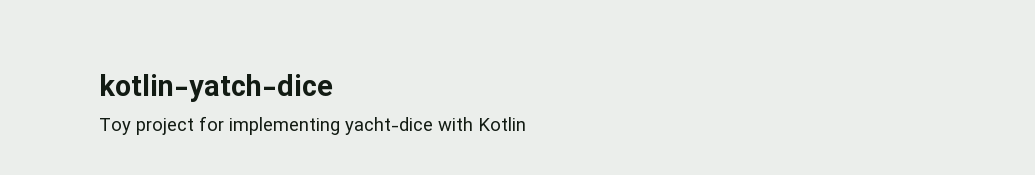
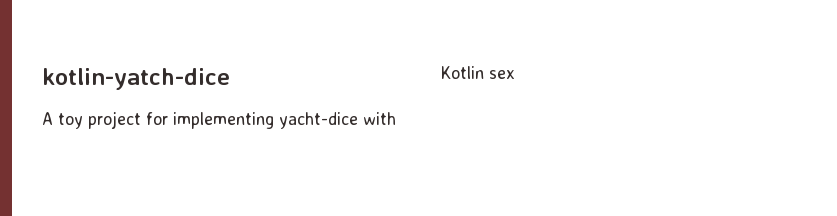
- Toy project for implementing yacht-dice with Kotlin
+ A toy project for implementing yacht-dice with Kotlin sex

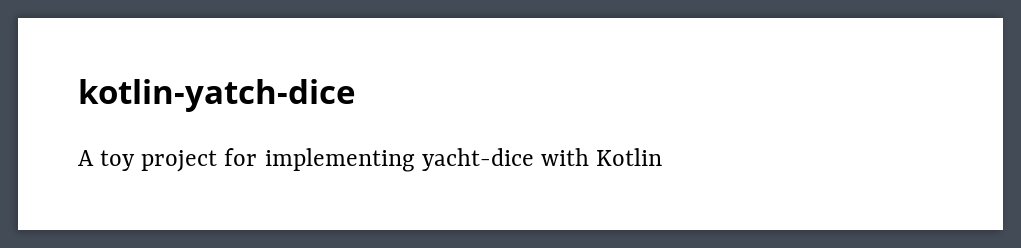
- A toy project for implementing yacht-dice with Kotlin sex
+ A toy project for implementing yacht-dice with Kotlin

